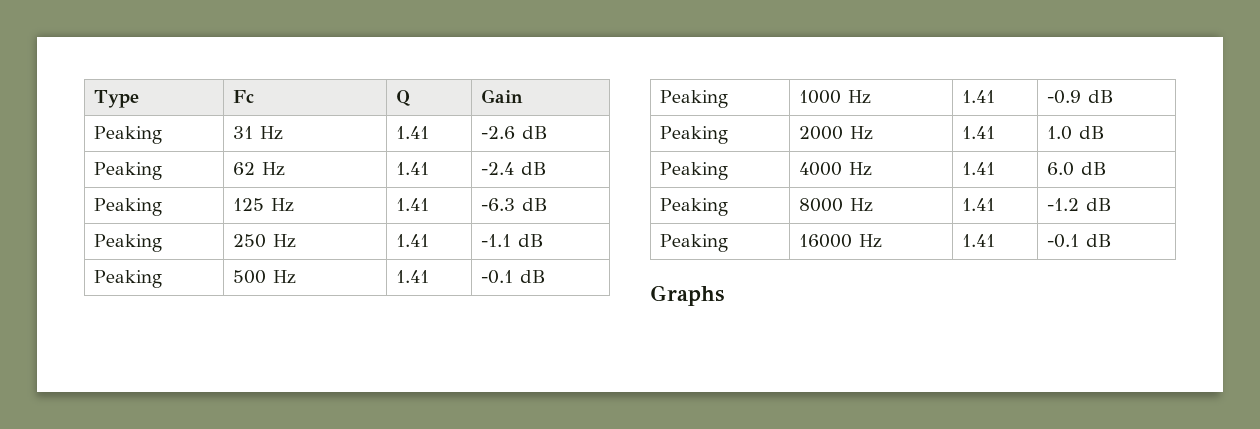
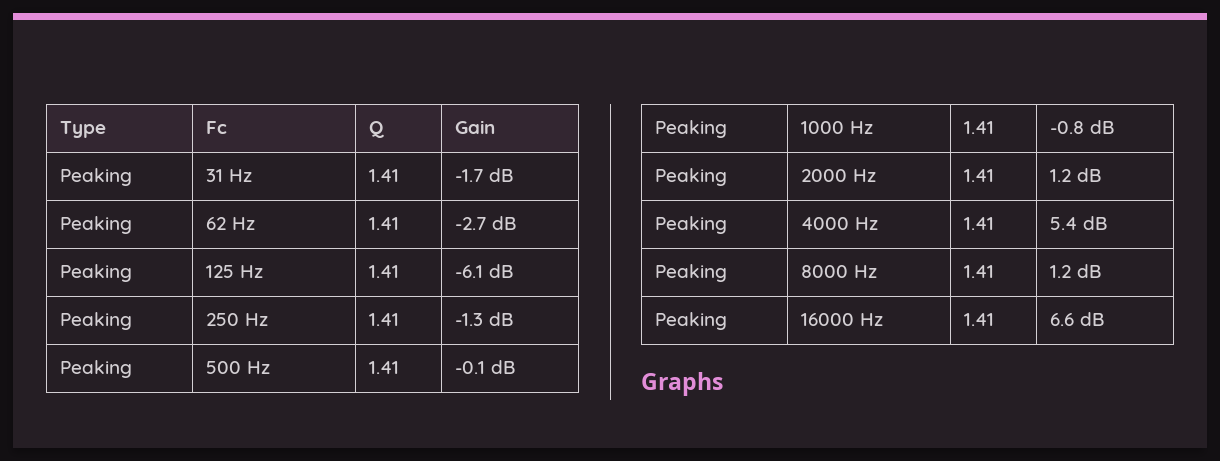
- Peaking | 31 Hz | 1.41 | -2.6 dB
+ Peaking | 31 Hz | 1.41 | -1.7 dB
- Peaking | 62 Hz | 1.41 | -2.4 dB
+ Peaking | 62 Hz | 1.41 | -2.7 dB
- Peaking | 125 Hz | 1.41 | -6.3 dB
+ Peaking | 125 Hz | 1.41 | -6.1 dB
- Peaking | 250 Hz | 1.41 | -1.1 dB
+ Peaking | 250 Hz | 1.41 | -1.3 dB
- Peaking | 1000 Hz | 1.41 | -0.9 dB
+ Peaking | 1000 Hz | 1.41 | -0.8 dB
- Peaking | 2000 Hz | 1.41 | 1.0 dB
+ Peaking | 2000 Hz | 1.41 | 1.2 dB
- Peaking | 4000 Hz | 1.41 | 6.0 dB
+ Peaking | 4000 Hz | 1.41 | 5.4 dB
- Peaking | 8000 Hz | 1.41 | -1.2 dB
+ Peaking | 8000 Hz | 1.41 | 1.2 dB
- Peaking | 16000 Hz | 1.41 | -0.1 dB
+ Peaking | 16000 Hz | 1.41 | 6.6 dB

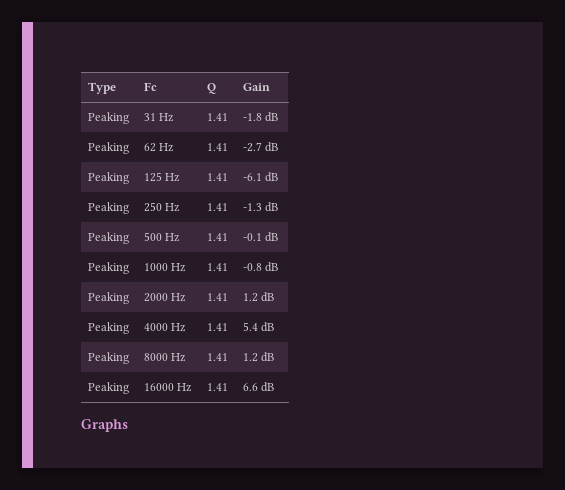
- Peaking | 31 Hz | 1.41 | -1.7 dB
+ Peaking | 31 Hz | 1.41 | -1.8 dB

